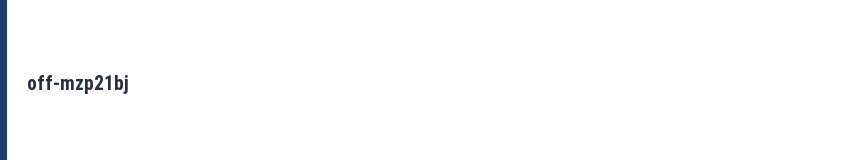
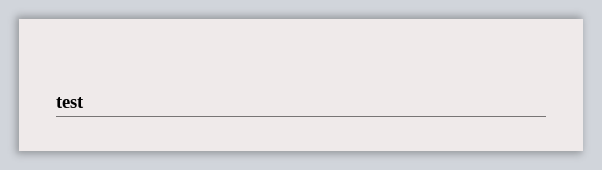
- off-mzp21bj
+ test

